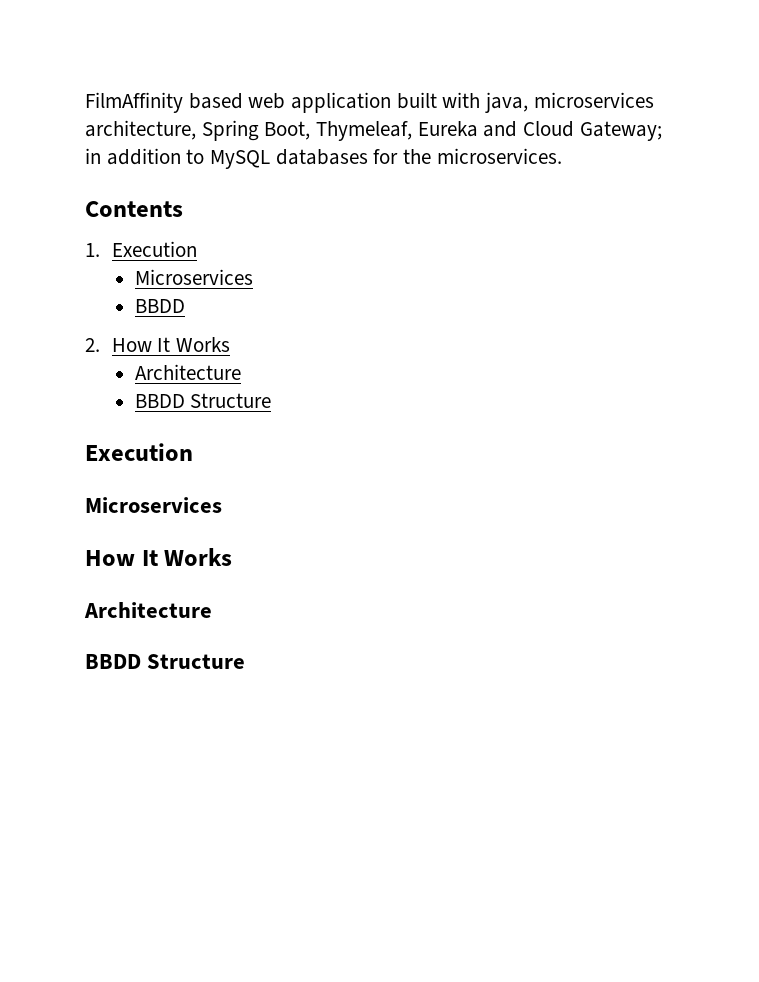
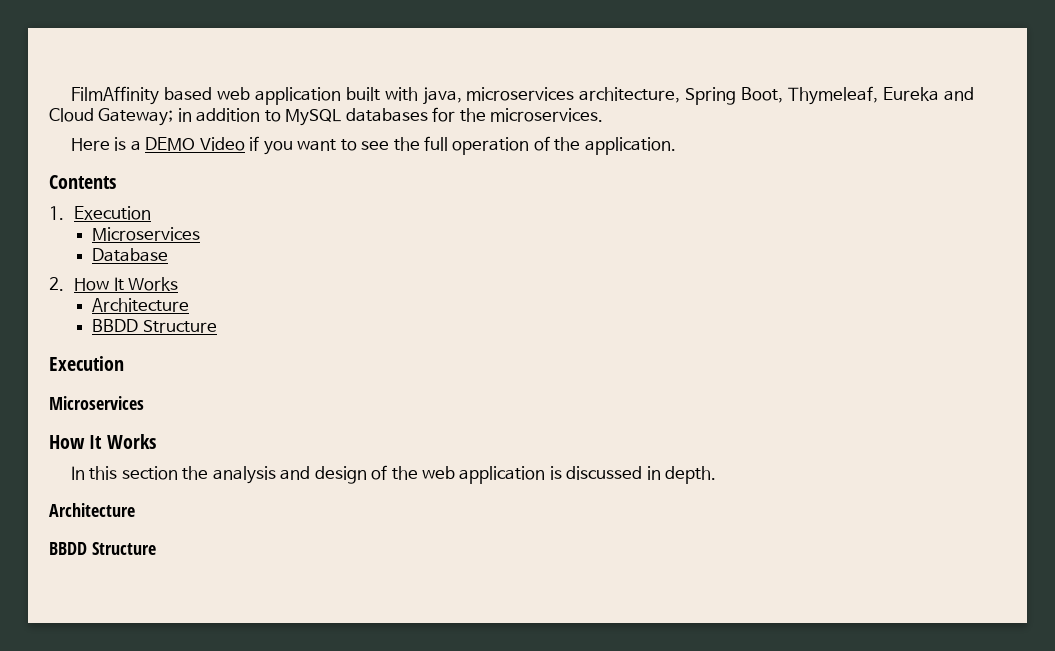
+ Here is a DEMO Video if you want to see the full operation of the application.
  1. Execution
  Microservices
- BBDD
+ Database
+ In this section the analysis and design of the web application is discussed in depth.

